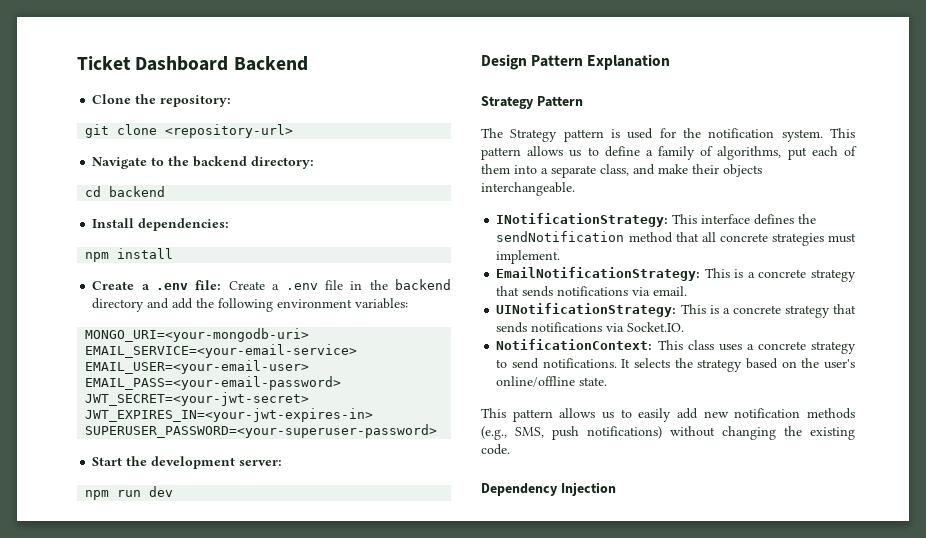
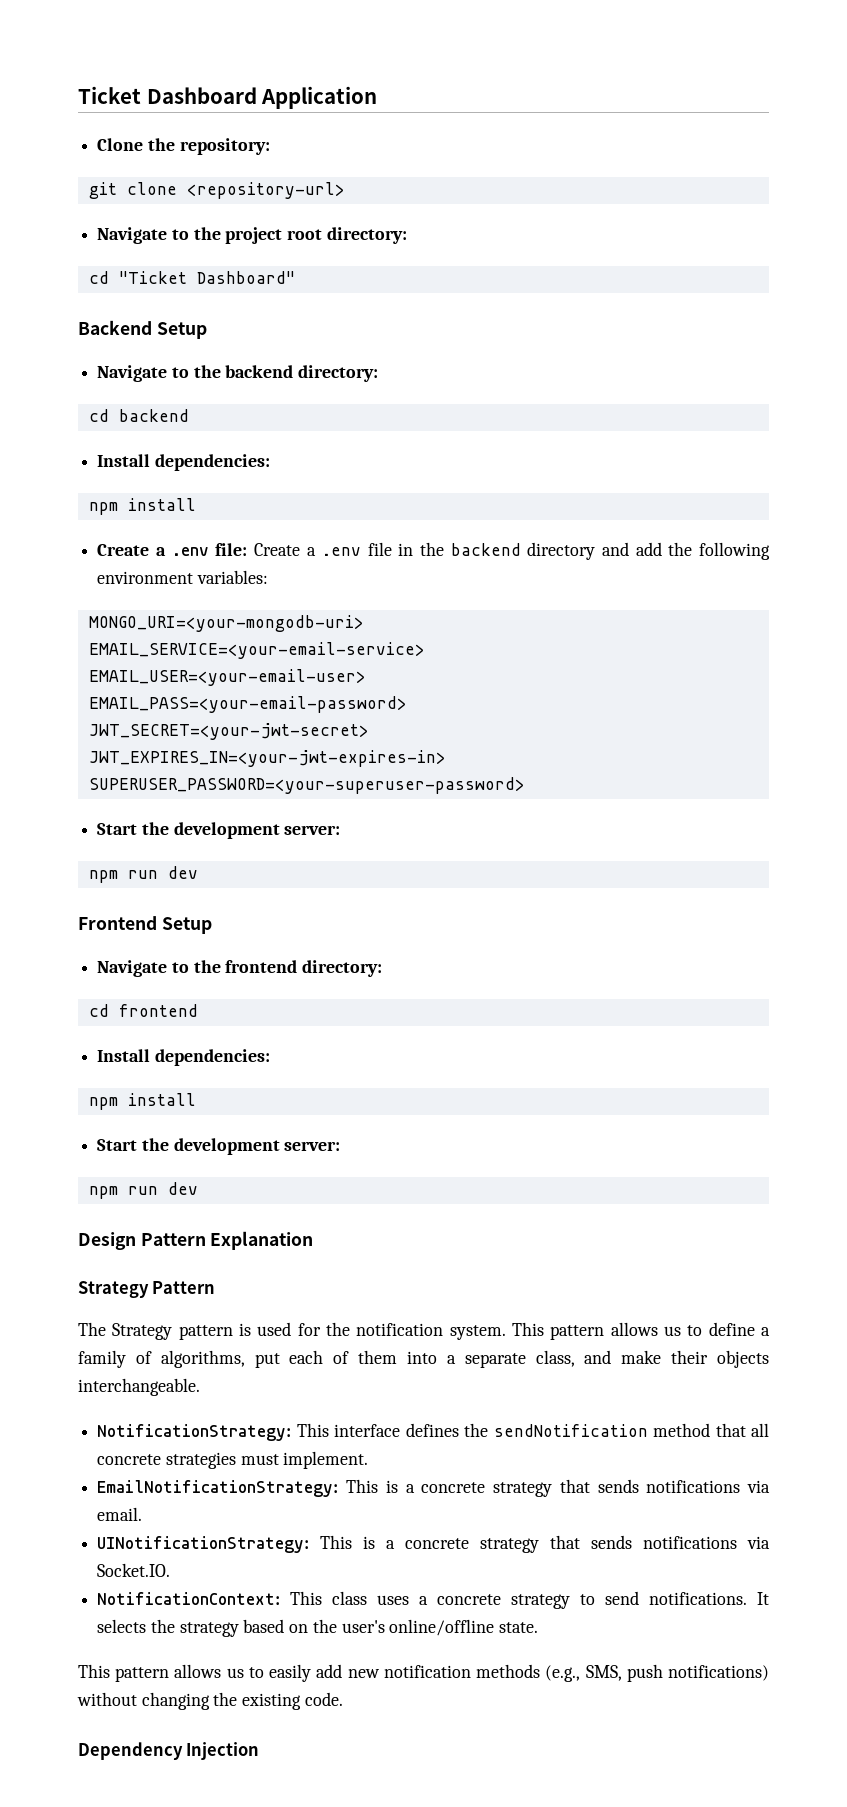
- Ticket Dashboard Backend
+ Ticket Dashboard Application
+ Navigate to the project root directory:
+ cd "Ticket Dashboard"
+ Backend Setup
+ Frontend Setup
+ Navigate to the frontend directory:
+ cd frontend
+ Install dependencies:
+ npm install
+ Start the development server:
+ npm run dev
- INotificationStrategy: This interface defines the sendNotification method that all concrete strategies must implement.
+ NotificationStrategy: This interface defines the sendNotification method that all concrete strategies must implement.

